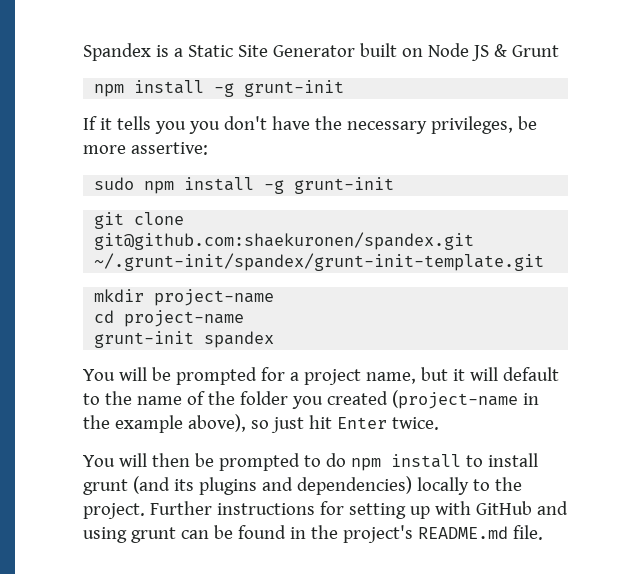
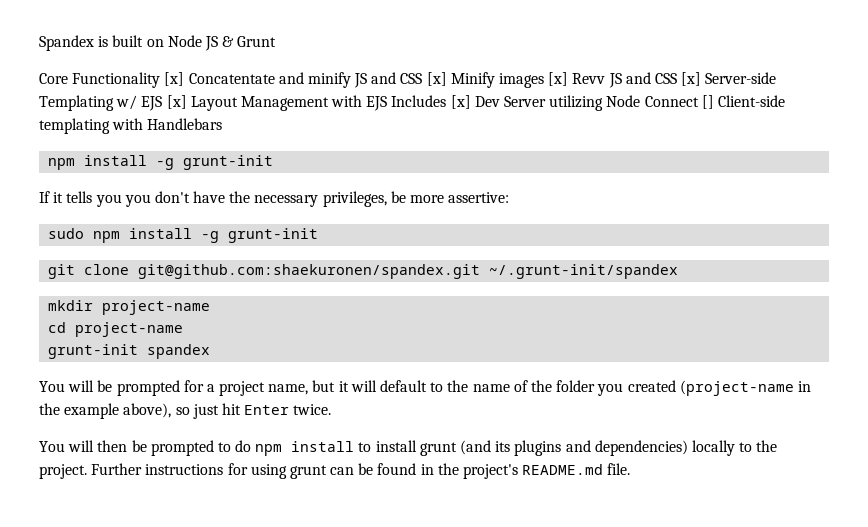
- Spandex is a Static Site Generator built on Node JS & Grunt
+ Spandex is built on Node JS & Grunt
+ Core Functionality [x] Concatentate and minify JS and CSS [x] Minify images [x] Revv JS and CSS [x] Server-side Templating w/ EJS [x] Layout Management with EJS Includes [x] Dev Server utilizing Node Connect [] Client-side templating with Handlebars
- git clone git@github.com:shaekuronen/spandex.git ~/.grunt-init/spandex/grunt-init-template.git
+ git clone git@github.com:shaekuronen/spandex.git ~/.grunt-init/spandex
- Further instructions for setting up with GitHub and using grunt can be found in the project's README.md file.
+ Further instructions for using grunt can be found in the project's README.md file.

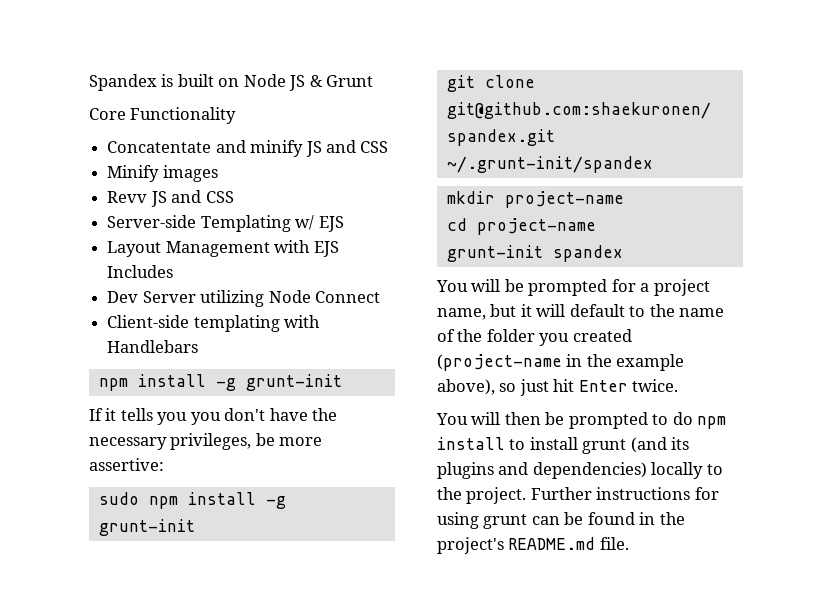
- Core Functionality [x] Concatentate and minify JS and CSS [x] Minify images [x] Revv JS and CSS [x] Server-side Templating w/ EJS [x] Layout Management with EJS Includes [x] Dev Server utilizing Node Connect [] Client-side templating with Handlebars
+ Core Functionality
+ Concatentate and minify JS and CSS
+ Minify images
+ Revv JS and CSS
+ Server-side Templating w/ EJS
+ Layout Management with EJS Includes
+ Dev Server utilizing Node Connect
+ Client-side templating with Handlebars

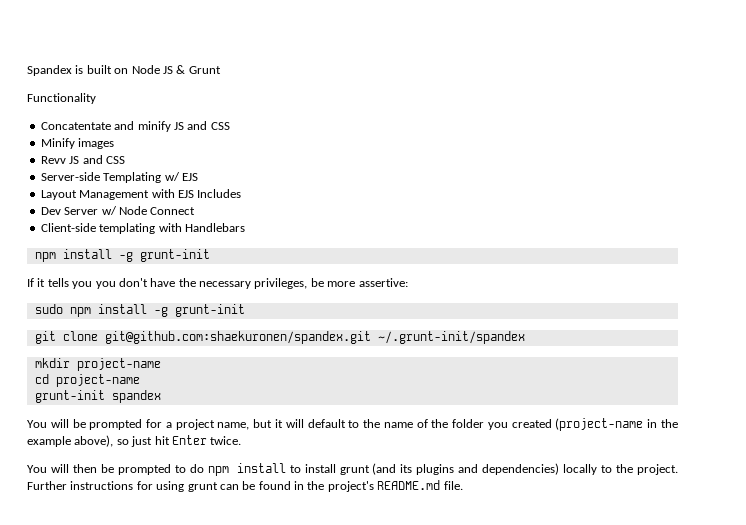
- Core Functionality
+ Functionality
- Dev Server utilizing Node Connect
+ Dev Server w/ Node Connect

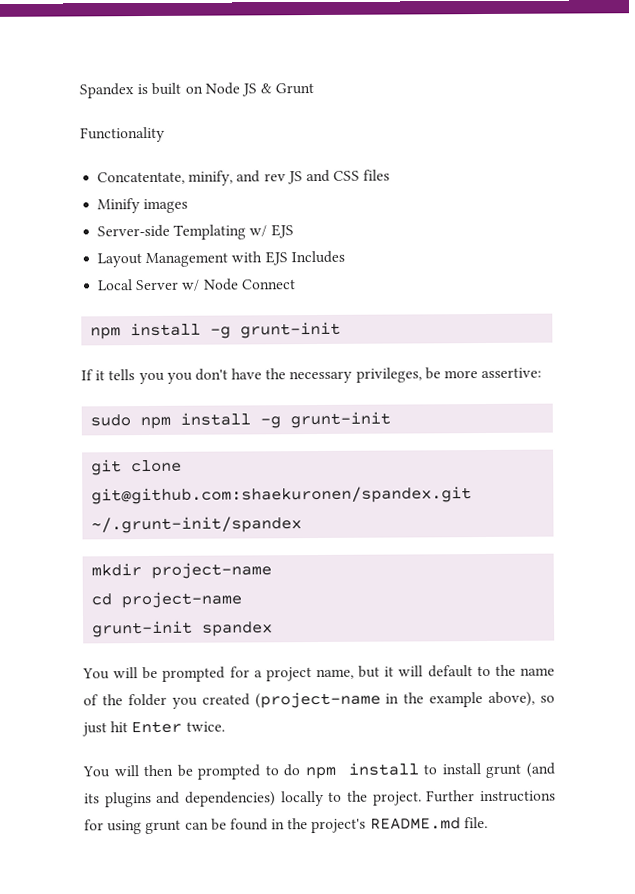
- Concatentate and minify JS and CSS
+ Concatentate, minify, and rev JS and CSS files
- Revv JS and CSS
- Dev Server w/ Node Connect
+ Local Server w/ Node Connect
- Client-side templating with Handlebars

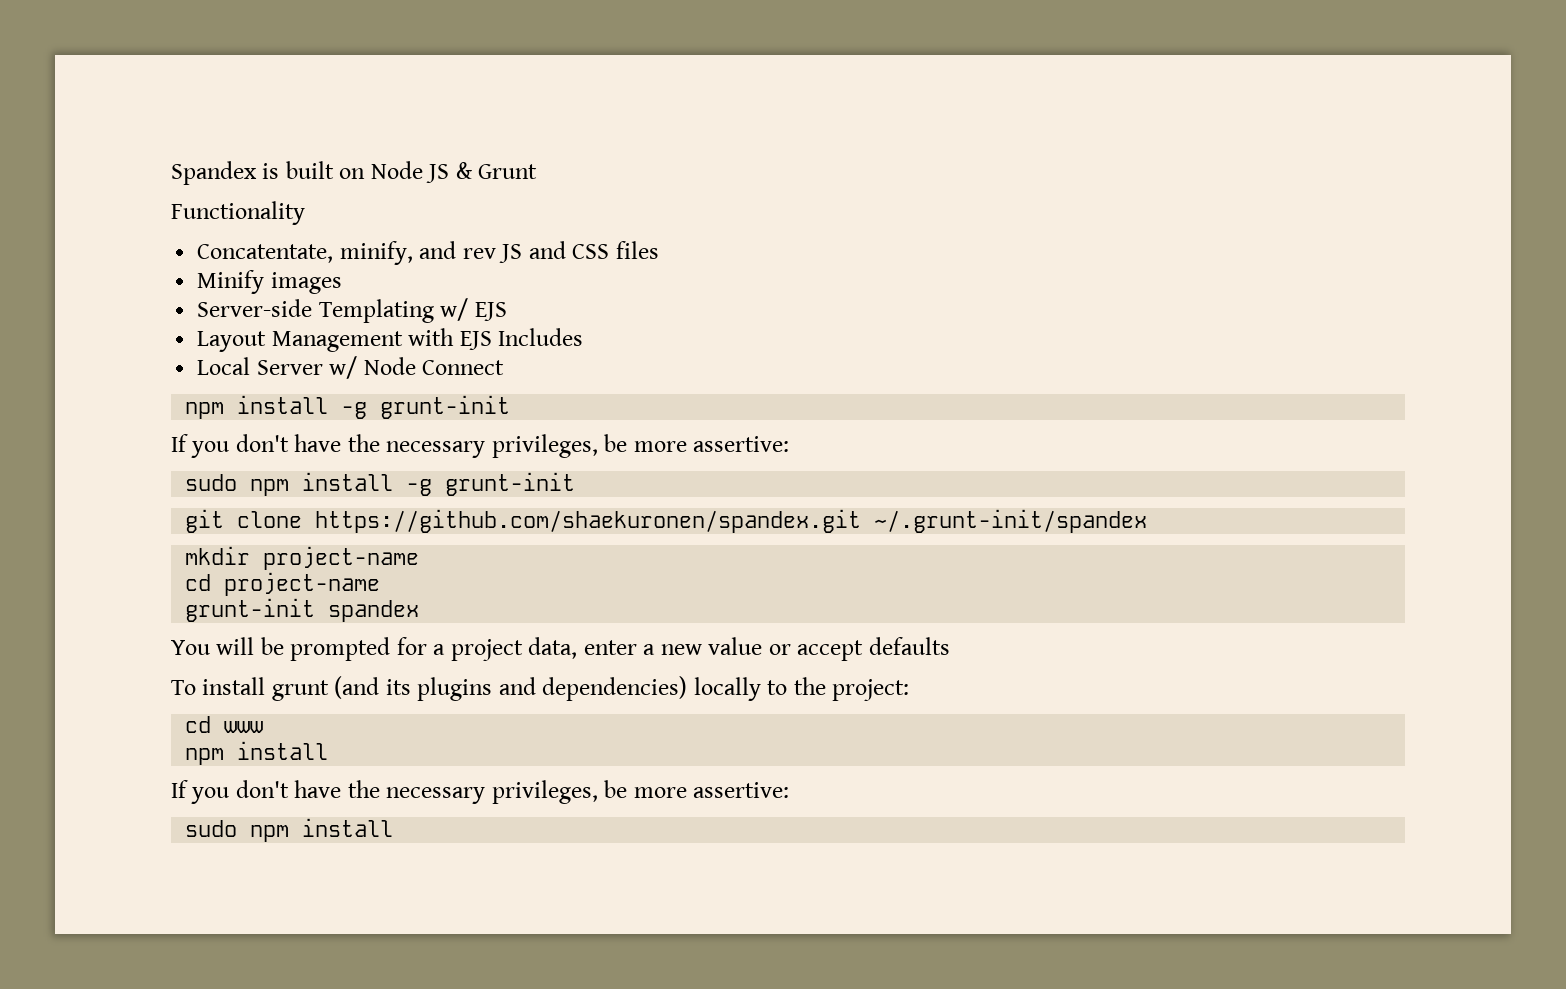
  Local Server w/ Node Connect
  npm install -g grunt-init
- If it tells you you don't have the necessary privileges, be more assertive:
+ If you don't have the necessary privileges, be more assertive:
- git clone git@github.com:shaekuronen/spandex.git ~/.grunt-init/spandex
+ git clone https://github.com/shaekuronen/spandex.git ~/.grunt-init/spandex
- You will be prompted for a project name, but it will default to the name of the folder you created (project-name in the example above), so just hit Enter twice.
- You will then be prompted to do npm install to install grunt (and its plugins and dependencies) locally to the project. Further instructions for using grunt can be found in the project's README.md file.
+ You will be prompted for a project data, enter a new value or accept defaults
+ To install grunt (and its plugins and dependencies) locally to the project:
+ cd www
+ npm install
+ If you don't have the necessary privileges, be more assertive:
+ sudo npm install

